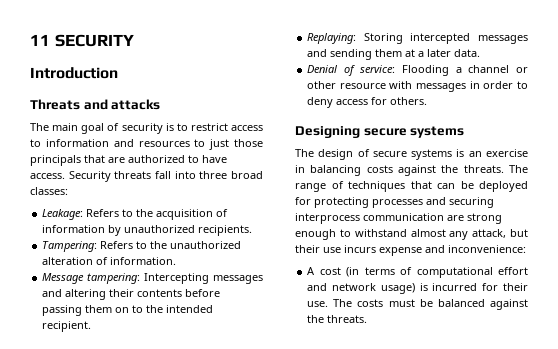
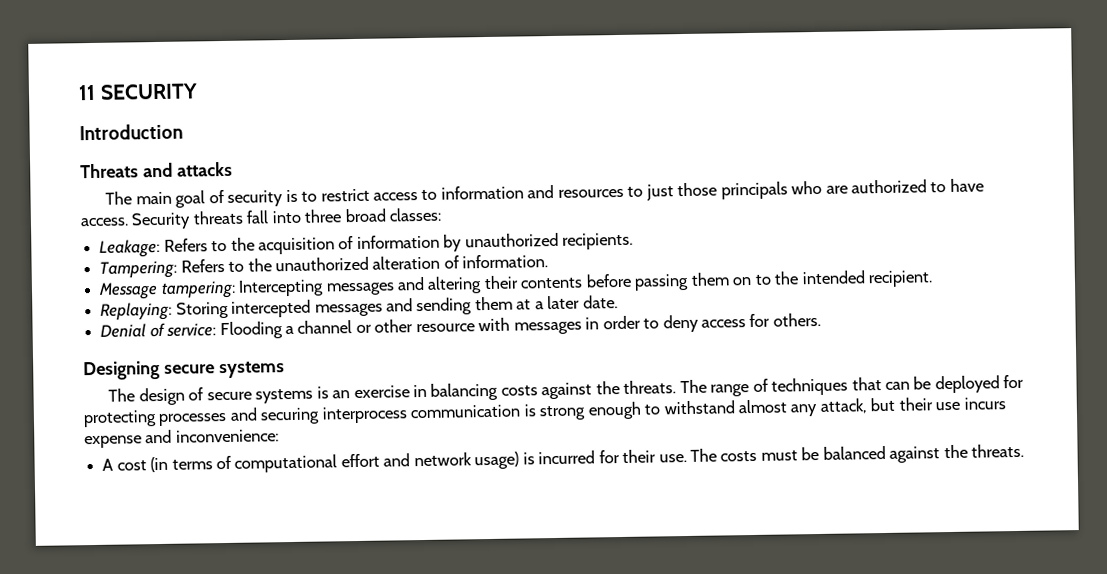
- The main goal of security is to restrict access to information and resources to just those principals that are authorized to have access.
+ The main goal of security is to restrict access to information and resources to just those principals who are authorized to have access.
- Replaying: Storing intercepted messages and sending them at a later data.
+ Replaying: Storing intercepted messages and sending them at a later date.
- The range of techniques that can be deployed for protecting processes and securing interprocess communication are strong enough to withstand almost any attack, but their use incurs expense and inconvenience:
+ The range of techniques that can be deployed for protecting processes and securing interprocess communication is strong enough to withstand almost any attack, but their use incurs expense and inconvenience:

